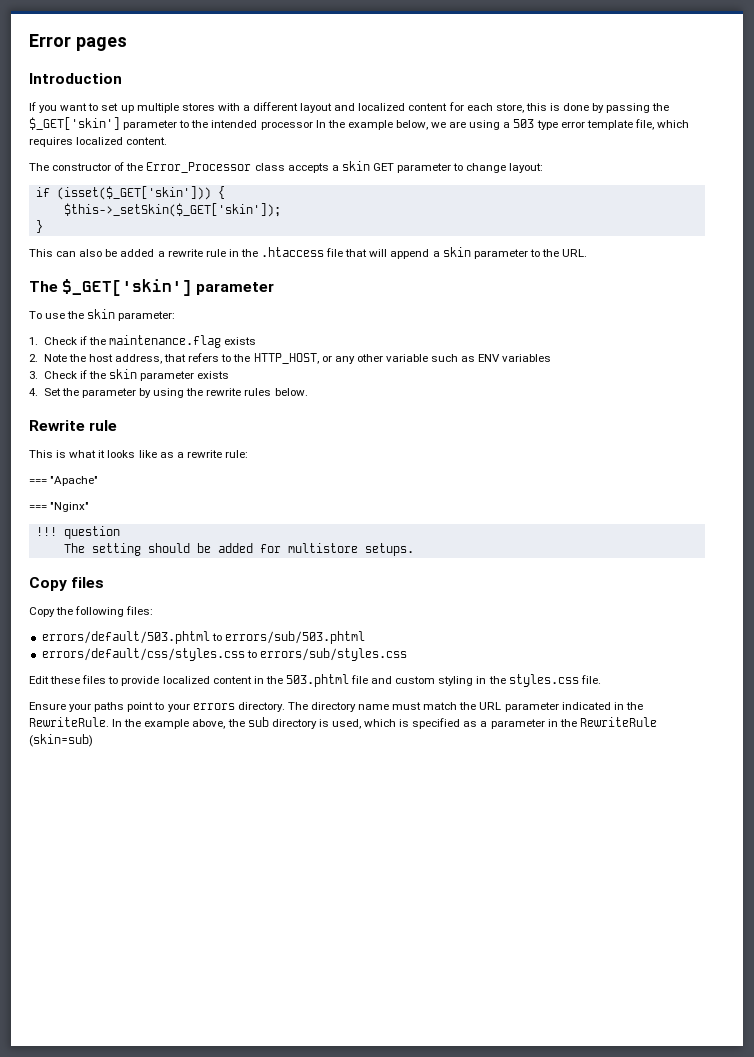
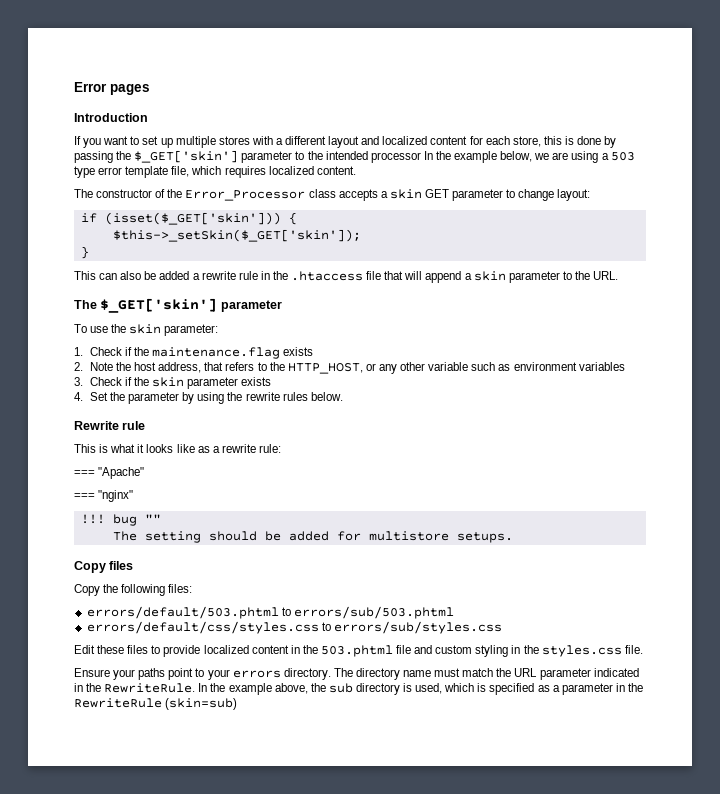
- 2. Note the host address, that refers to the HTTP_HOST, or any other variable such as ENV variables
+ 2. Note the host address, that refers to the HTTP_HOST, or any other variable such as environment variables
- === "Nginx"
+ === "nginx"
- !!! question
+ !!! bug ""

